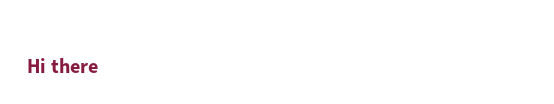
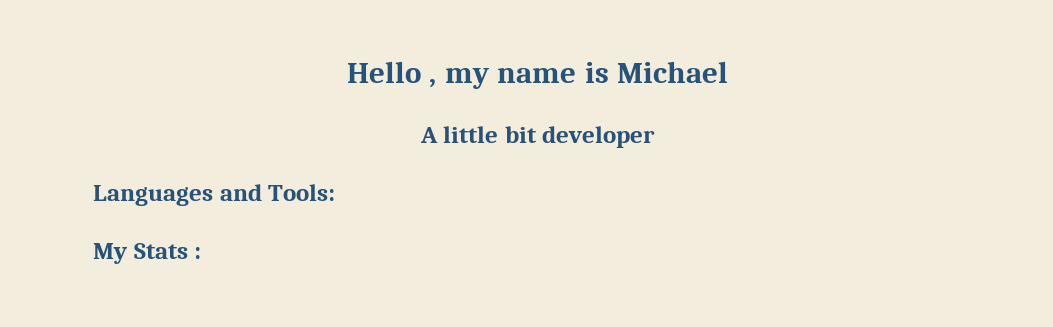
- Hi there
+ Hello , my name is Michael
+ A little bit developer
+ Languages and Tools:
+ My Stats :

